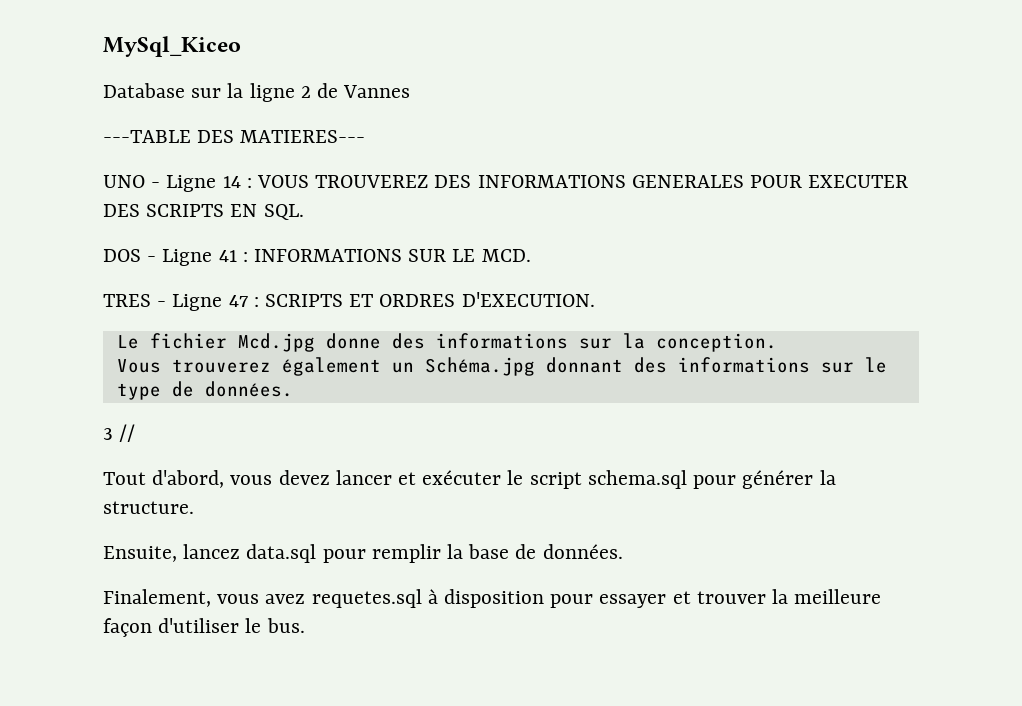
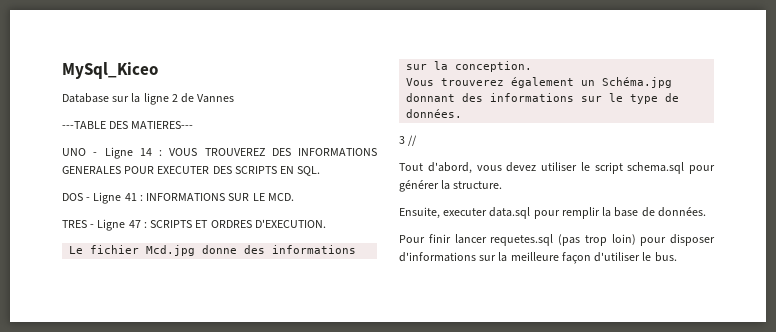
- Tout d'abord, vous devez lancer et exécuter le script schema.sql pour générer la structure.
+ Tout d'abord, vous devez utiliser le script schema.sql pour générer la structure.
- Ensuite, lancez data.sql pour remplir la base de données.
+ Ensuite, executer data.sql pour remplir la base de données.
- Finalement, vous avez requetes.sql à disposition pour essayer et trouver la meilleure façon d'utiliser le bus.
+ Pour finir lancer requetes.sql (pas trop loin) pour disposer d'informations sur la meilleure façon d'utiliser le bus.

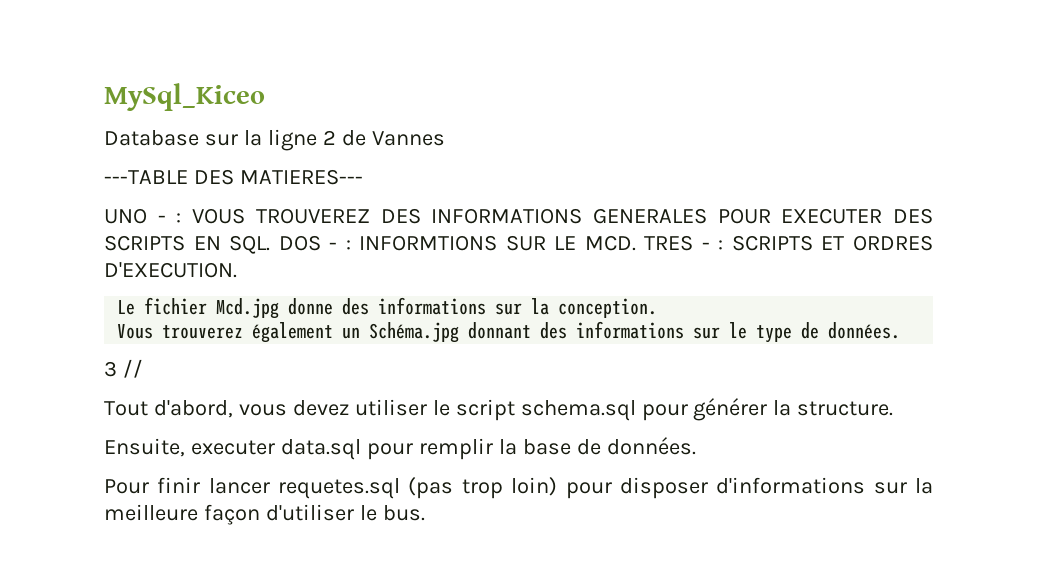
- UNO - Ligne 14 : VOUS TROUVEREZ DES INFORMATIONS GENERALES POUR EXECUTER DES SCRIPTS EN SQL.
- DOS - Ligne 41 : INFORMATIONS SUR LE MCD.
- TRES - Ligne 47 : SCRIPTS ET ORDRES D'EXECUTION.
+ UNO - : VOUS TROUVEREZ DES INFORMATIONS GENERALES POUR EXECUTER DES SCRIPTS EN SQL. DOS - : INFORMTIONS SUR LE MCD. TRES - : SCRIPTS ET ORDRES D'EXECUTION.

